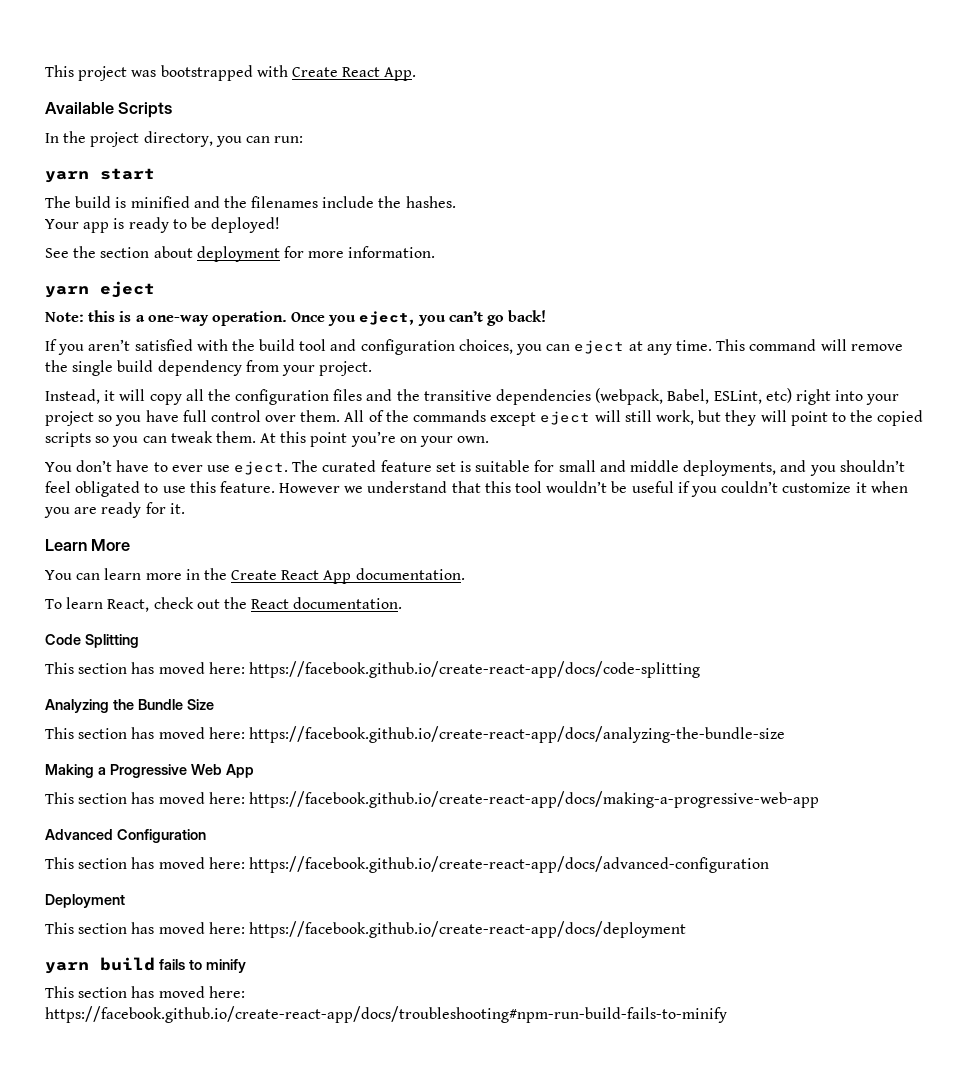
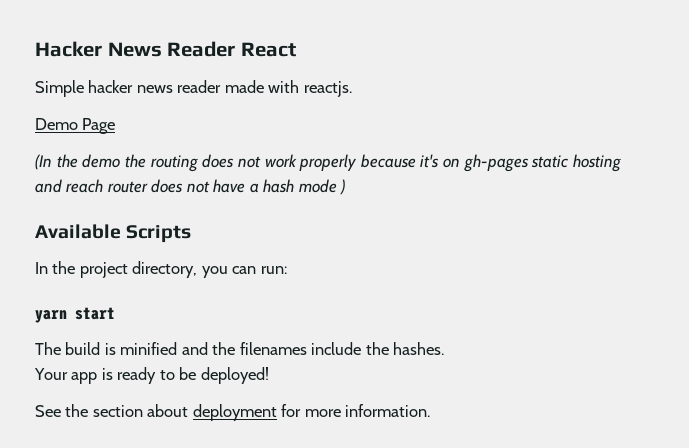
- This project was bootstrapped with Create React App.
+ Hacker News Reader React
+ Simple hacker news reader made with reactjs.
+ Demo Page
+ (In the demo the routing does not work properly because it's on gh-pages static hosting and reach router does not have a hash mode )
- yarn eject
- Note: this is a one-way operation. Once you eject, you can’t go back!
- If you aren’t satisfied with the build tool and configuration choices, you can eject at any time. This command will remove the single build dependency from your project.
- Instead, it will copy all the configuration files and the transitive dependencies (webpack, Babel, ESLint, etc) right into your project so you have full control over them. All of the commands except eject will still work, but they will point to the copied scripts so you can tweak them. At this point you’re on your own.
- You don’t have to ever use eject. The curated feature set is suitable for small and middle deployments, and you shouldn’t feel obligated to use this feature. However we understand that this tool wouldn’t be useful if you couldn’t customize it when you are ready for it.
- Learn More
- You can learn more in the Create React App documentation.
- To learn React, check out the React documentation.
- Code Splitting
- This section has moved here: https://facebook.github.io/create-react-app/docs/code-splitting
- Analyzing the Bundle Size
- This section has moved here: https://facebook.github.io/create-react-app/docs/analyzing-the-bundle-size
- Making a Progressive Web App
- This section has moved here: https://facebook.github.io/create-react-app/docs/making-a-progressive-web-app
- Advanced Configuration
- This section has moved here: https://facebook.github.io/create-react-app/docs/advanced-configuration
- Deployment
- This section has moved here: https://facebook.github.io/create-react-app/docs/deployment
- yarn build fails to minify
- This section has moved here: https://facebook.github.io/create-react-app/docs/troubleshooting#npm-run-build-fails-to-minify

